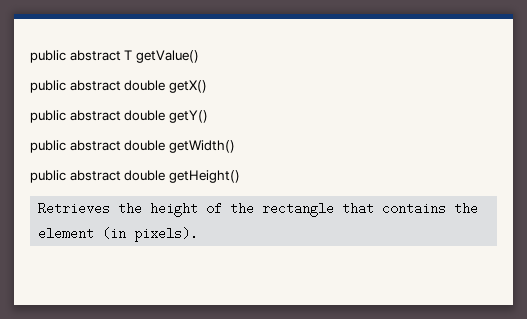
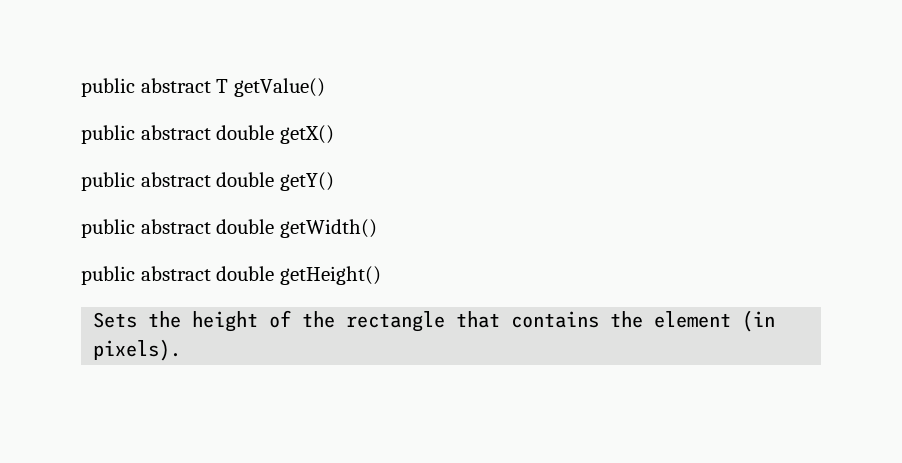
- Retrieves the height of the rectangle that contains the element (in pixels).
+ Sets the height of the rectangle that contains the element (in pixels).

